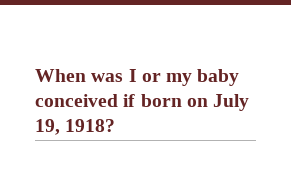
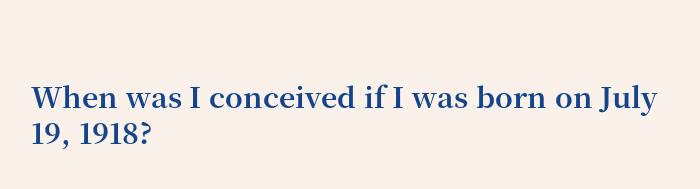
- When was I or my baby conceived if born on July 19, 1918?
+ When was I conceived if I was born on July 19, 1918?

